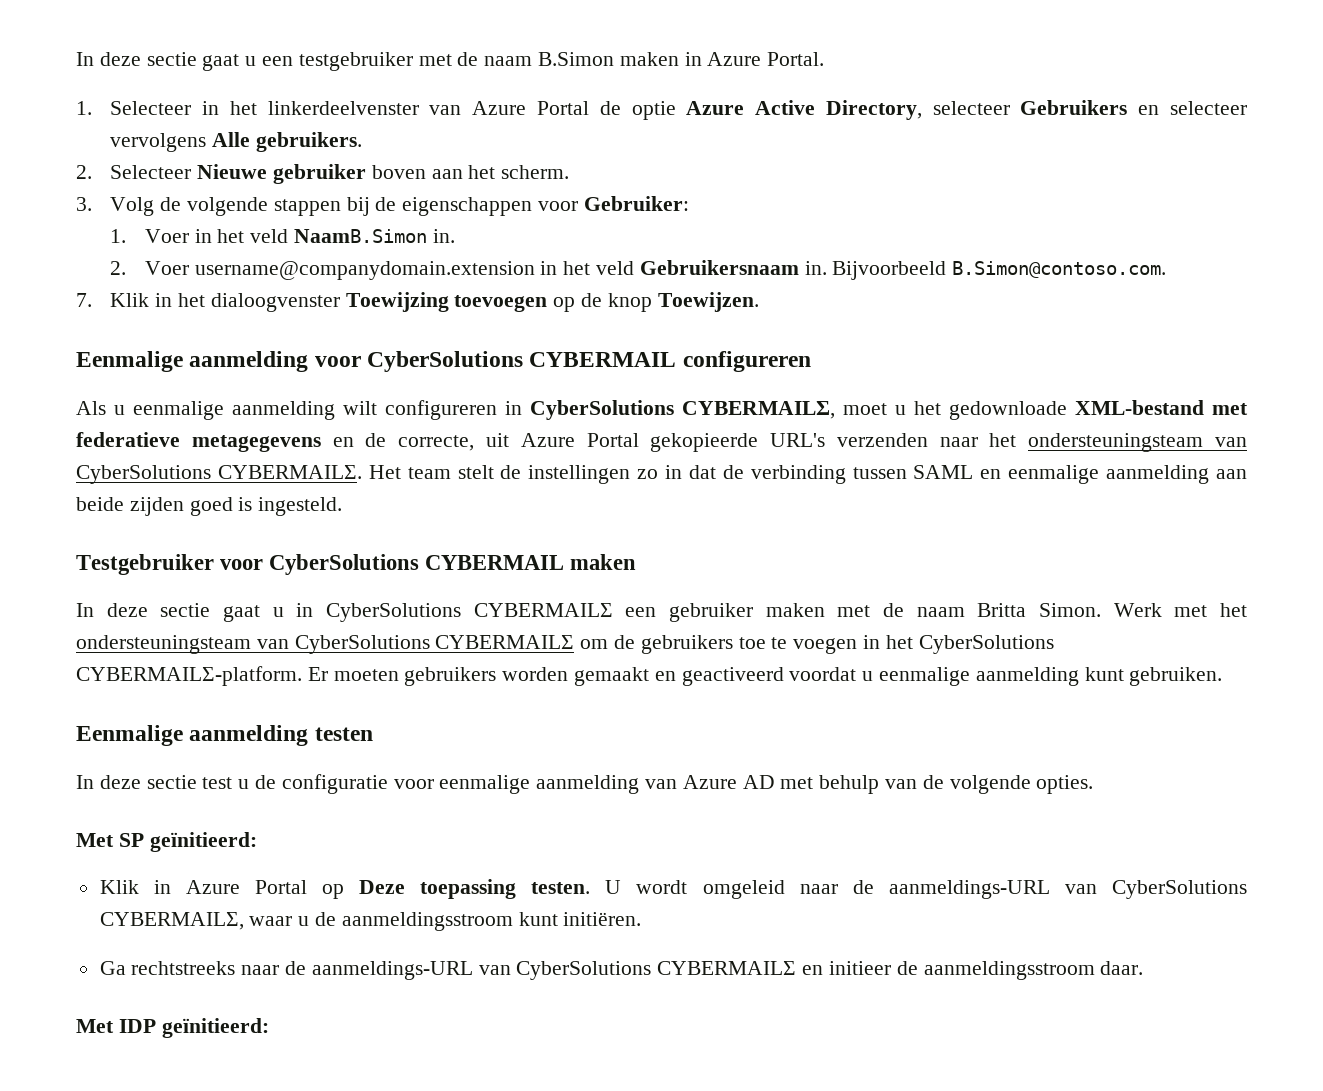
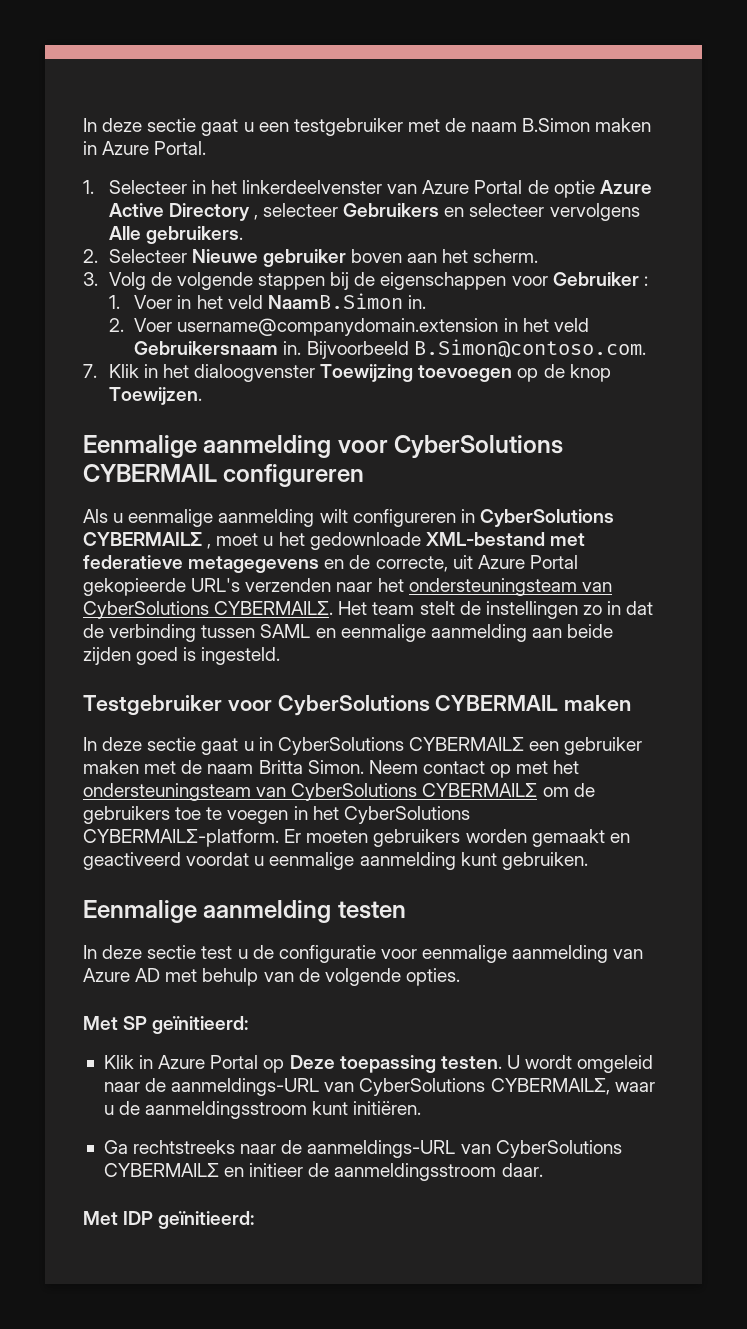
- 1. Selecteer in het linkerdeelvenster van Azure Portal de optie Azure Active Directory, selecteer Gebruikers en selecteer vervolgens Alle gebruikers.
+ 1. Selecteer in het linkerdeelvenster van Azure Portal de optie Azure Active Directory , selecteer Gebruikers en selecteer vervolgens Alle gebruikers.
- 3. Volg de volgende stappen bij de eigenschappen voor Gebruiker:
+ 3. Volg de volgende stappen bij de eigenschappen voor Gebruiker :
- Als u eenmalige aanmelding wilt configureren in CyberSolutions CYBERMAILΣ, moet u het gedownloade XML-bestand met federatieve metagegevens en de correcte, uit Azure Portal gekopieerde URL's verzenden naar het ondersteuningsteam van CyberSolutions CYBERMAILΣ.
+ Als u eenmalige aanmelding wilt configureren in CyberSolutions CYBERMAILΣ , moet u het gedownloade XML-bestand met federatieve metagegevens en de correcte, uit Azure Portal gekopieerde URL's verzenden naar het ondersteuningsteam van CyberSolutions CYBERMAILΣ.
- Werk met het ondersteuningsteam van CyberSolutions CYBERMAILΣ om de gebruikers toe te voegen in het CyberSolutions CYBERMAILΣ-platform.
+ Neem contact op met het ondersteuningsteam van CyberSolutions CYBERMAILΣ om de gebruikers toe te voegen in het CyberSolutions CYBERMAILΣ-platform.

